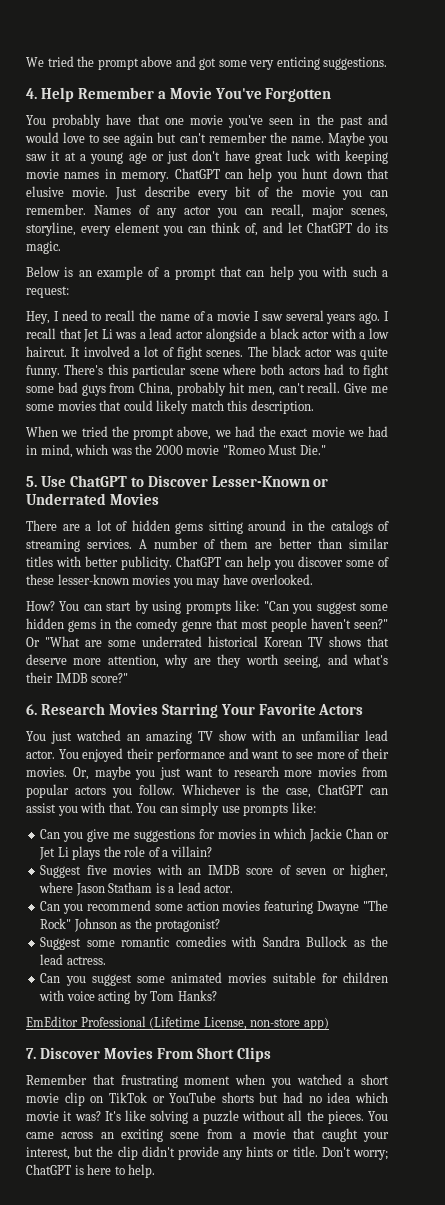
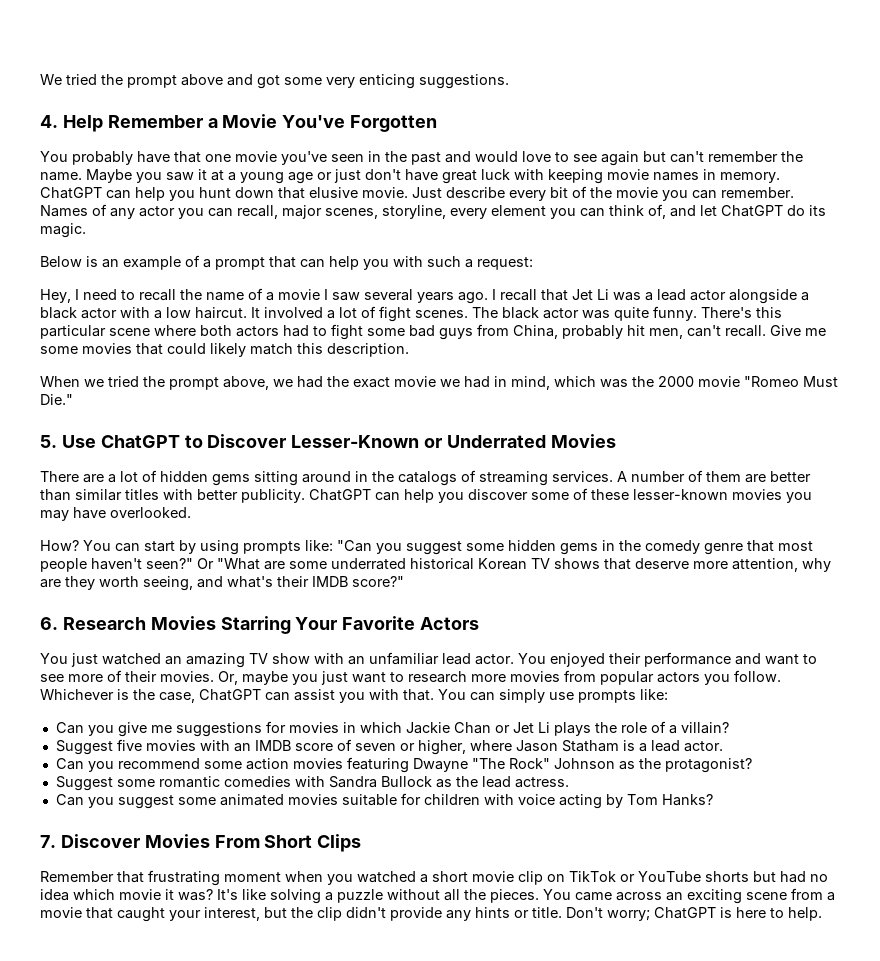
- EmEditor Professional (Lifetime License, non-store app)

